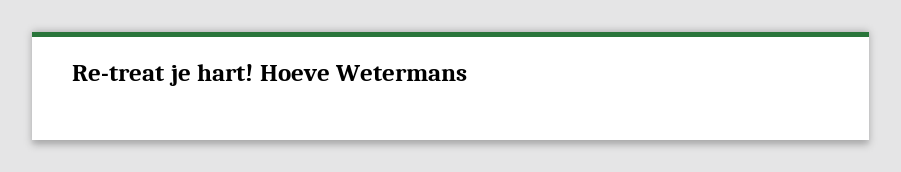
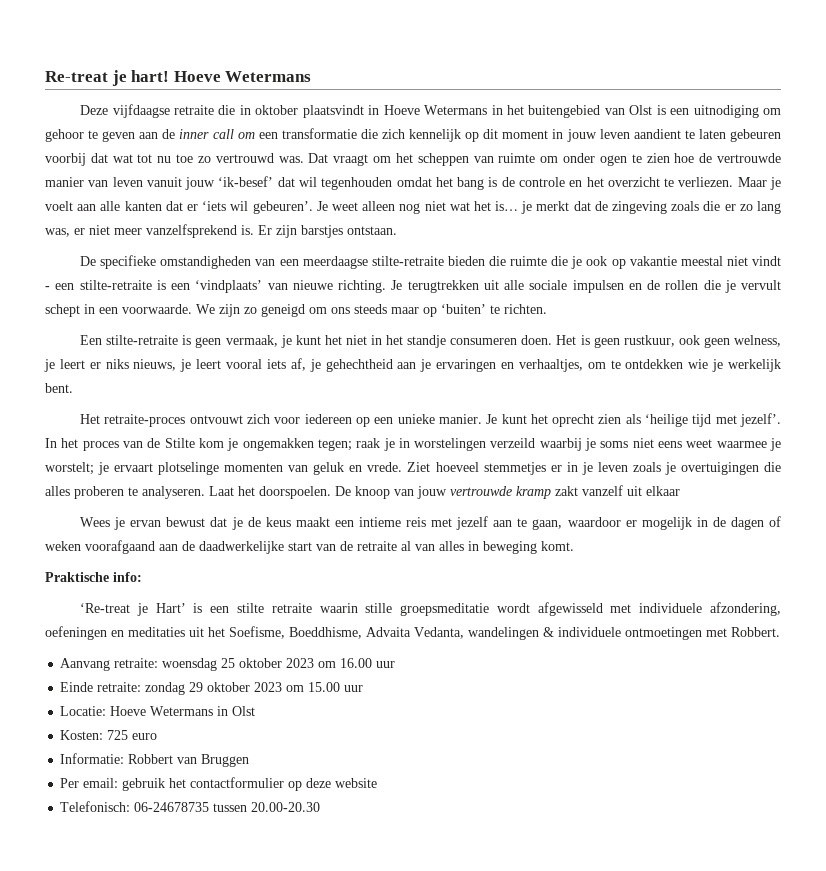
+ Deze vijfdaagse retraite die in oktober plaatsvindt in Hoeve Wetermans in het buitengebied van Olst is een uitnodiging om gehoor te geven aan de inner call om een transformatie die zich kennelijk op dit moment in jouw leven aandient te laten gebeuren voorbij dat wat tot nu toe zo vertrouwd was. Dat vraagt om het scheppen van ruimte om onder ogen te zien hoe de vertrouwde manier van leven vanuit jouw ‘ik-besef’ dat wil tegenhouden omdat het bang is de controle en het overzicht te verliezen. Maar je voelt aan alle kanten dat er ‘iets wil gebeuren’. Je weet alleen nog niet wat het is… je merkt dat de zingeving zoals die er zo lang was, er niet meer vanzelfsprekend is. Er zijn barstjes ontstaan.
+ De specifieke omstandigheden van een meerdaagse stilte-retraite bieden die ruimte die je ook op vakantie meestal niet vindt - een stilte-retraite is een ‘vindplaats’ van nieuwe richting. Je terugtrekken uit alle sociale impulsen en de rollen die je vervult schept in een voorwaarde. We zijn zo geneigd om ons steeds maar op ‘buiten’ te richten.
+ Een stilte-retraite is geen vermaak, je kunt het niet in het standje consumeren doen. Het is geen rustkuur, ook geen welness, je leert er niks nieuws, je leert vooral iets af, je gehechtheid aan je ervaringen en verhaaltjes, om te ontdekken wie je werkelijk bent.
+ Het retraite-proces ontvouwt zich voor iedereen op een unieke manier. Je kunt het oprecht zien als ‘heilige tijd met jezelf’. In het proces van de Stilte kom je ongemakken tegen; raak je in worstelingen verzeild waarbij je soms niet eens weet waarmee je worstelt; je ervaart plotselinge momenten van geluk en vrede. Ziet hoeveel stemmetjes er in je leven zoals je overtuigingen die alles proberen te analyseren. Laat het doorspoelen. De knoop van jouw vertrouwde kramp zakt vanzelf uit elkaar
+ Wees je ervan bewust dat je de keus maakt een intieme reis met jezelf aan te gaan, waardoor er mogelijk in de dagen of weken voorafgaand aan de daadwerkelijke start van de retraite al van alles in beweging komt.
+ Praktische info:
+ ‘Re-treat je Hart’ is een stilte retraite waarin stille groepsmeditatie wordt afgewisseld met individuele afzondering, oefeningen en meditaties uit het Soefisme, Boeddhisme, Advaita Vedanta, wandelingen & individuele ontmoetingen met Robbert.
+ Aanvang retraite: woensdag 25 oktober 2023 om 16.00 uur
+ Einde retraite: zondag 29 oktober 2023 om 15.00 uur
+ Locatie: Hoeve Wetermans in Olst
+ Kosten: 725 euro
+ Informatie: Robbert van Bruggen
+ Per email: gebruik het contactformulier op deze website
+ Telefonisch: 06-24678735 tussen 20.00-20.30

